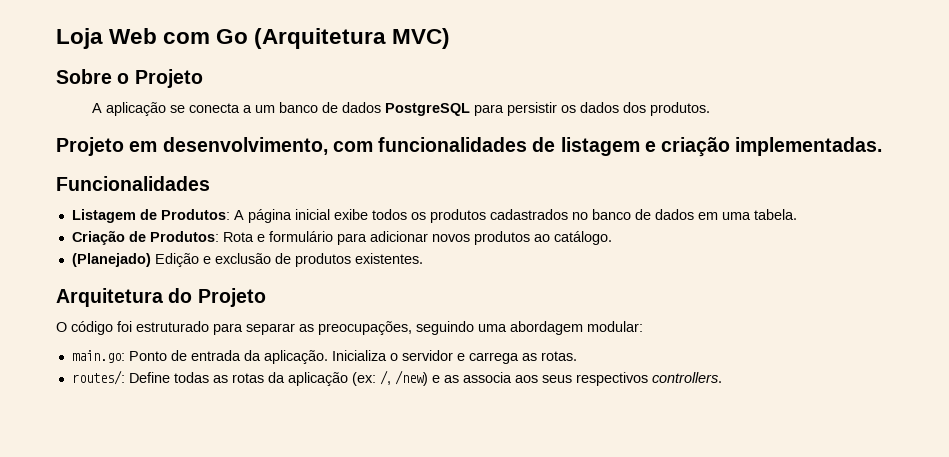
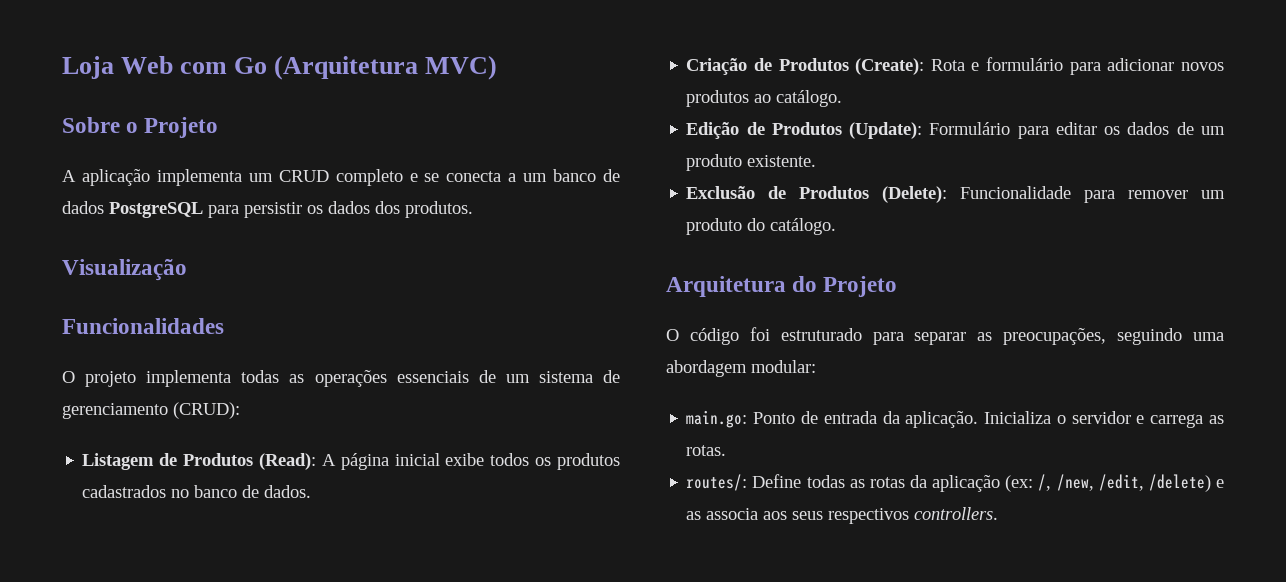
- A aplicação se conecta a um banco de dados PostgreSQL para persistir os dados dos produtos.
+ A aplicação implementa um CRUD completo e se conecta a um banco de dados PostgreSQL para persistir os dados dos produtos.
- Projeto em desenvolvimento, com funcionalidades de listagem e criação implementadas.
+ Visualização
  Funcionalidades
+ O projeto implementa todas as operações essenciais de um sistema de gerenciamento (CRUD):
- Listagem de Produtos: A página inicial exibe todos os produtos cadastrados no banco de dados em uma tabela.
+ Listagem de Produtos (Read): A página inicial exibe todos os produtos cadastrados no banco de dados.
- Criação de Produtos: Rota e formulário para adicionar novos produtos ao catálogo.
+ Criação de Produtos (Create): Rota e formulário para adicionar novos produtos ao catálogo.
- (Planejado) Edição e exclusão de produtos existentes.
+ Edição de Produtos (Update): Formulário para editar os dados de um produto existente.
+ Exclusão de Produtos (Delete): Funcionalidade para remover um produto do catálogo.
- routes/: Define todas as rotas da aplicação (ex: /, /new) e as associa aos seus respectivos controllers.
+ routes/: Define todas as rotas da aplicação (ex: /, /new, /edit, /delete) e as associa aos seus respectivos controllers.

